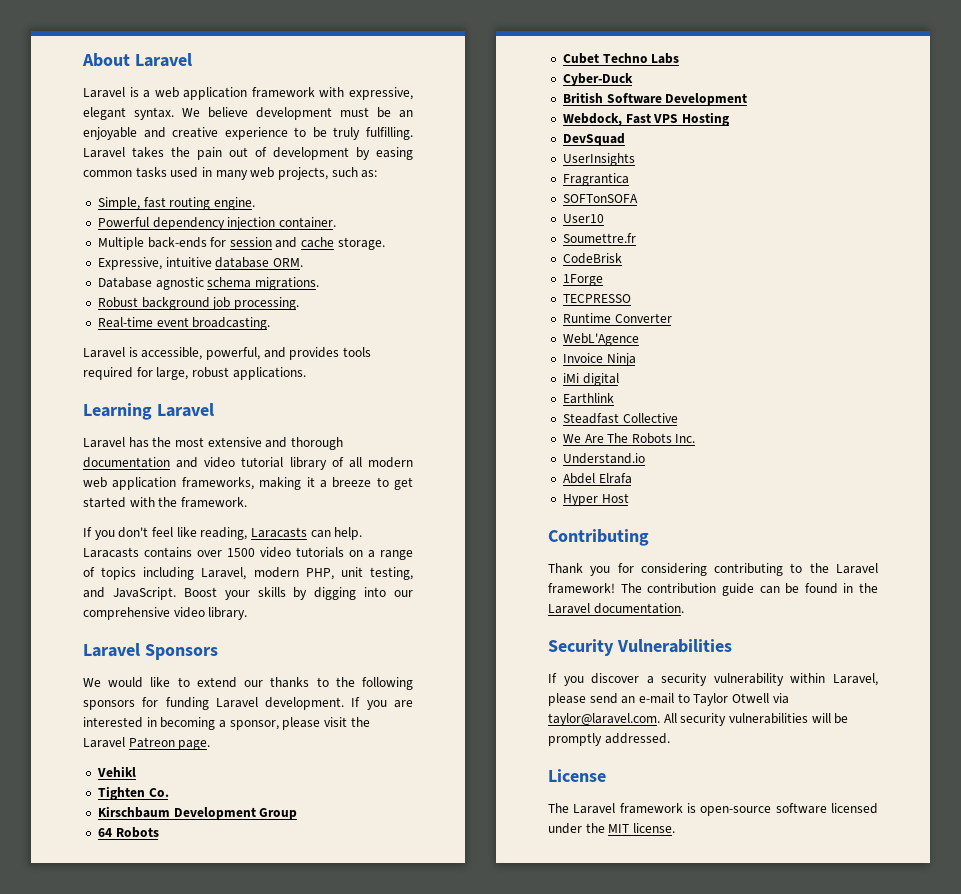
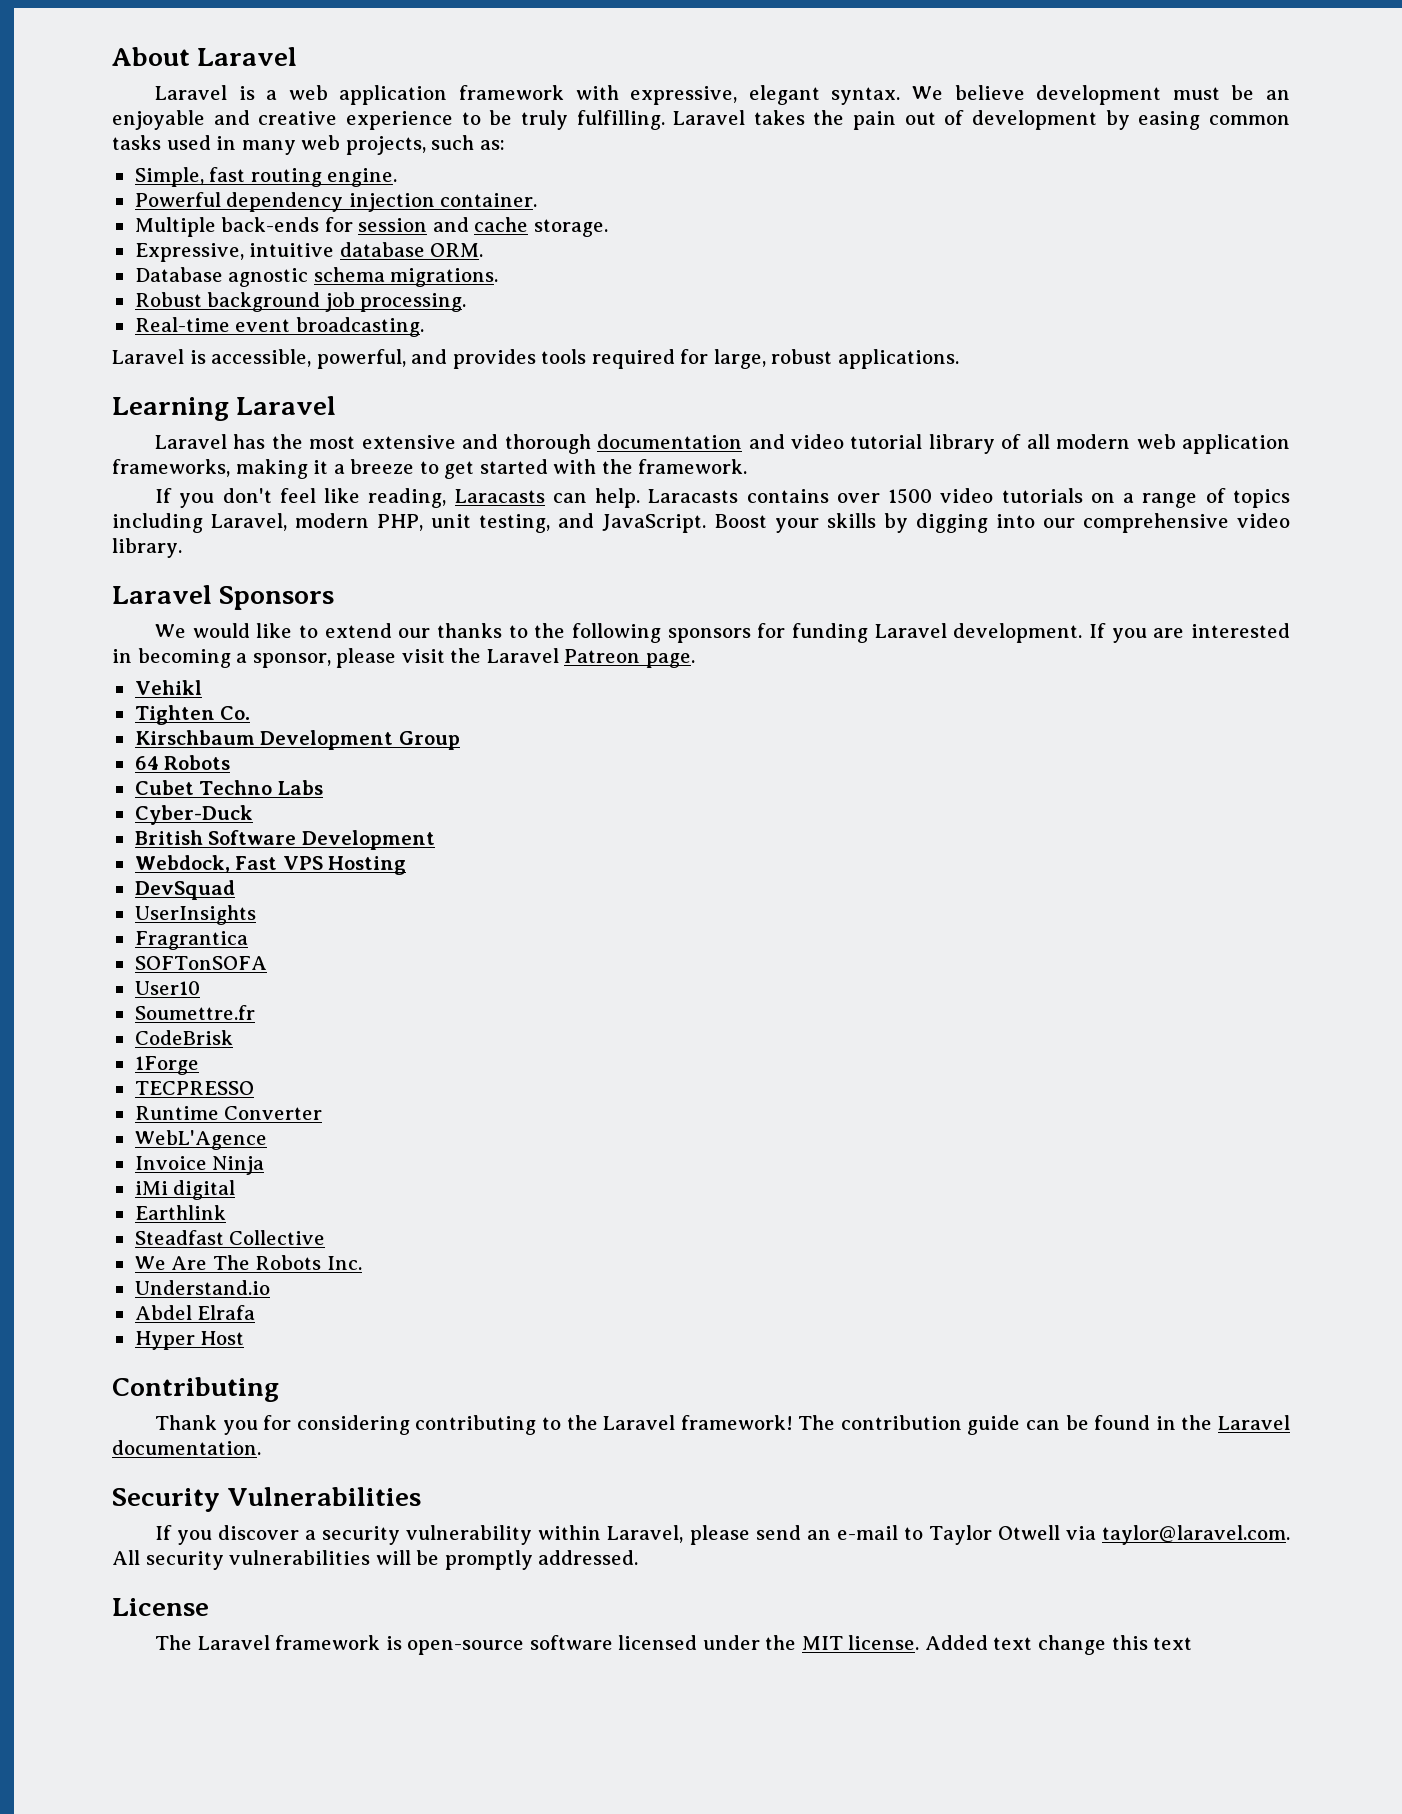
+ Added text change this text

